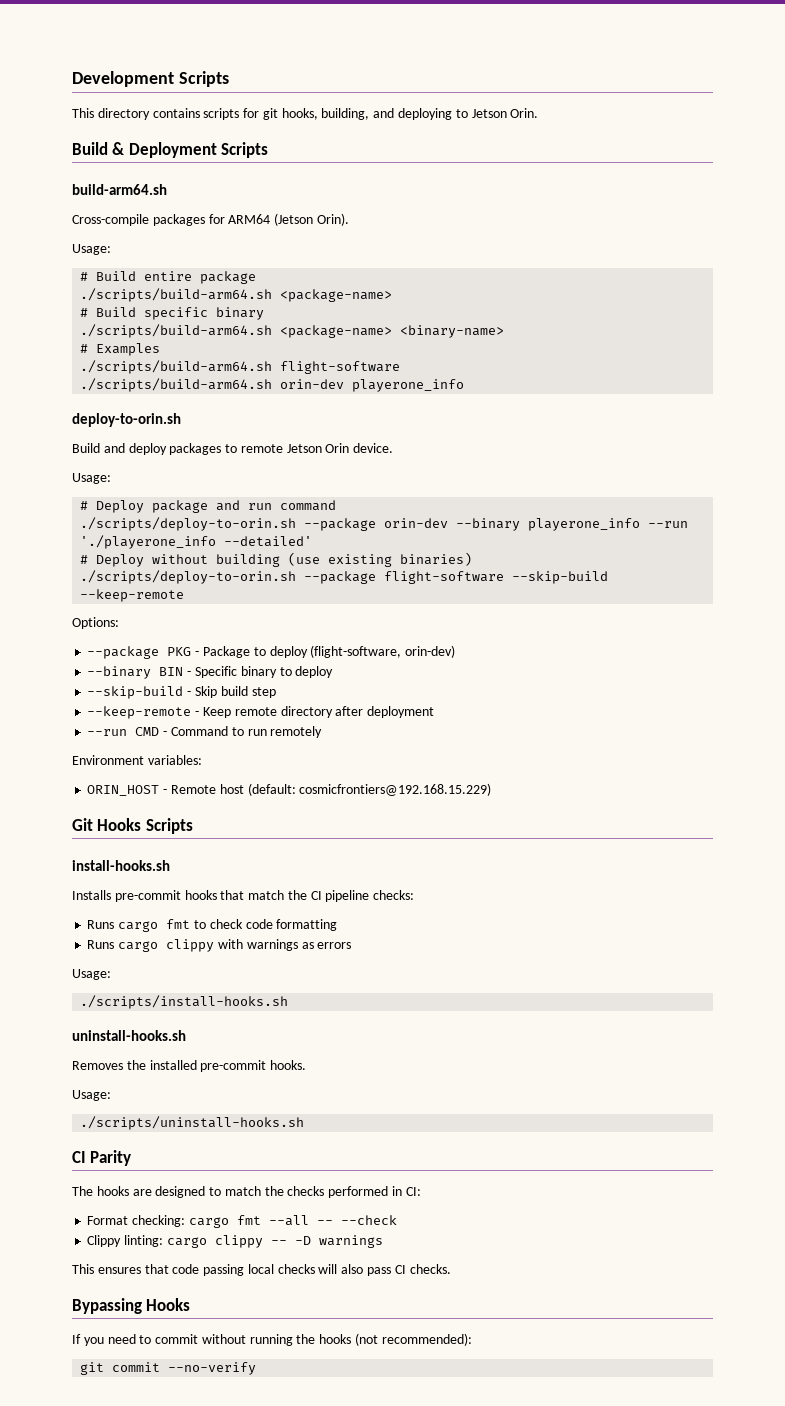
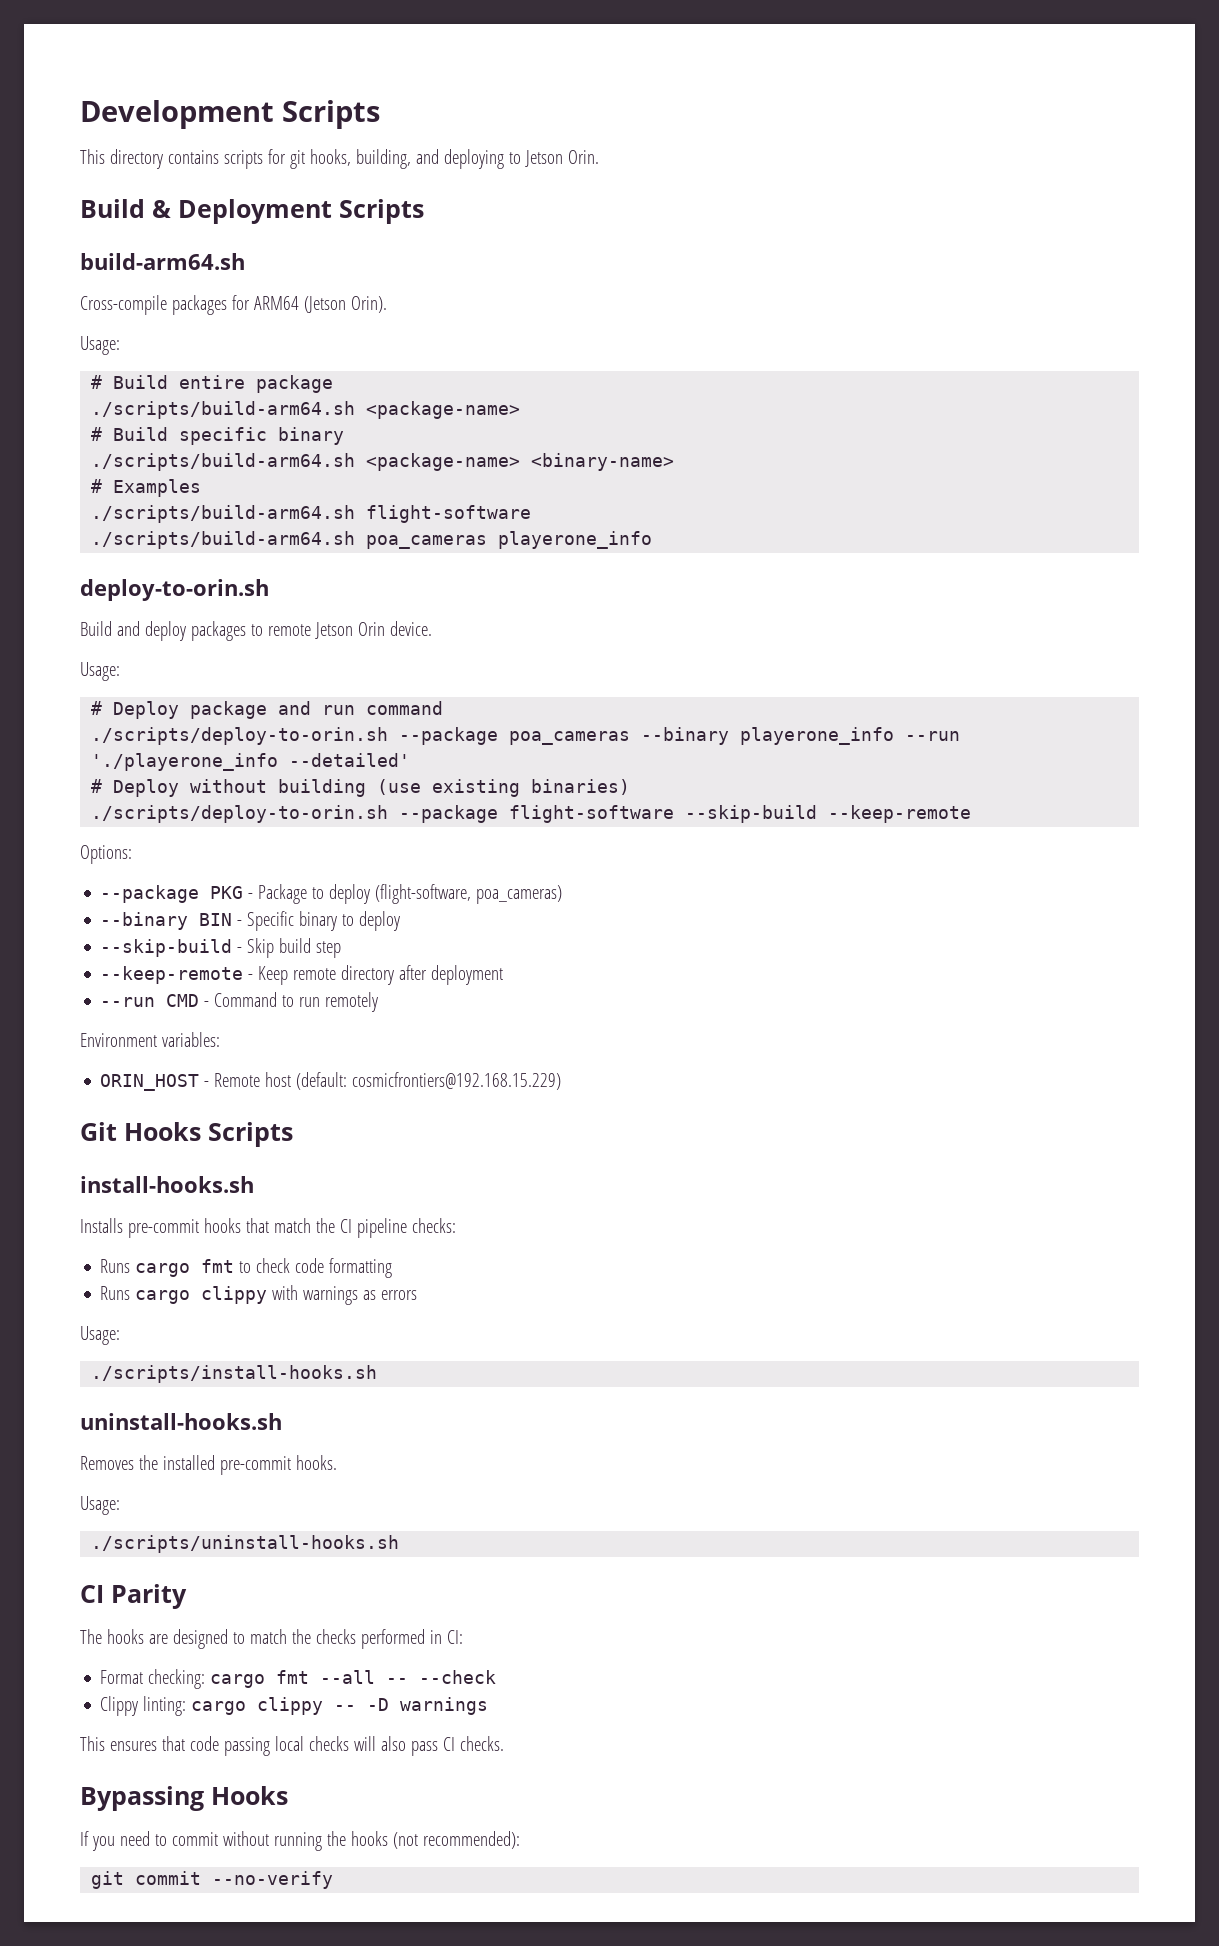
- ./scripts/build-arm64.sh orin-dev playerone_info
+ ./scripts/build-arm64.sh poa_cameras playerone_info
- ./scripts/deploy-to-orin.sh --package orin-dev --binary playerone_info --run './playerone_info --detailed'
+ ./scripts/deploy-to-orin.sh --package poa_cameras --binary playerone_info --run './playerone_info --detailed'
- --package PKG - Package to deploy (flight-software, orin-dev)
+ --package PKG - Package to deploy (flight-software, poa_cameras)

